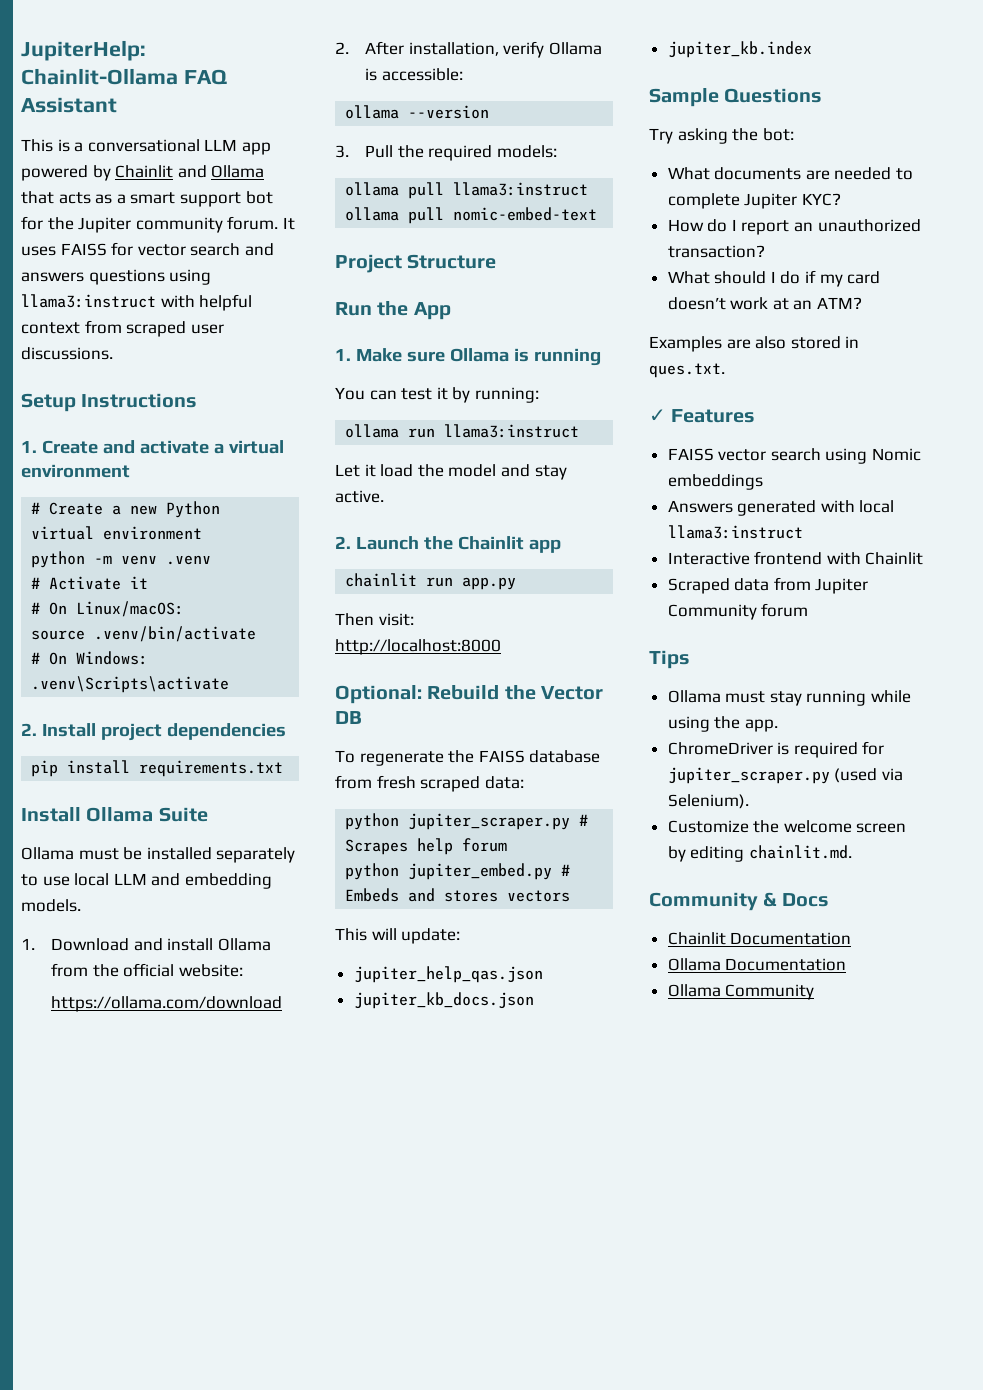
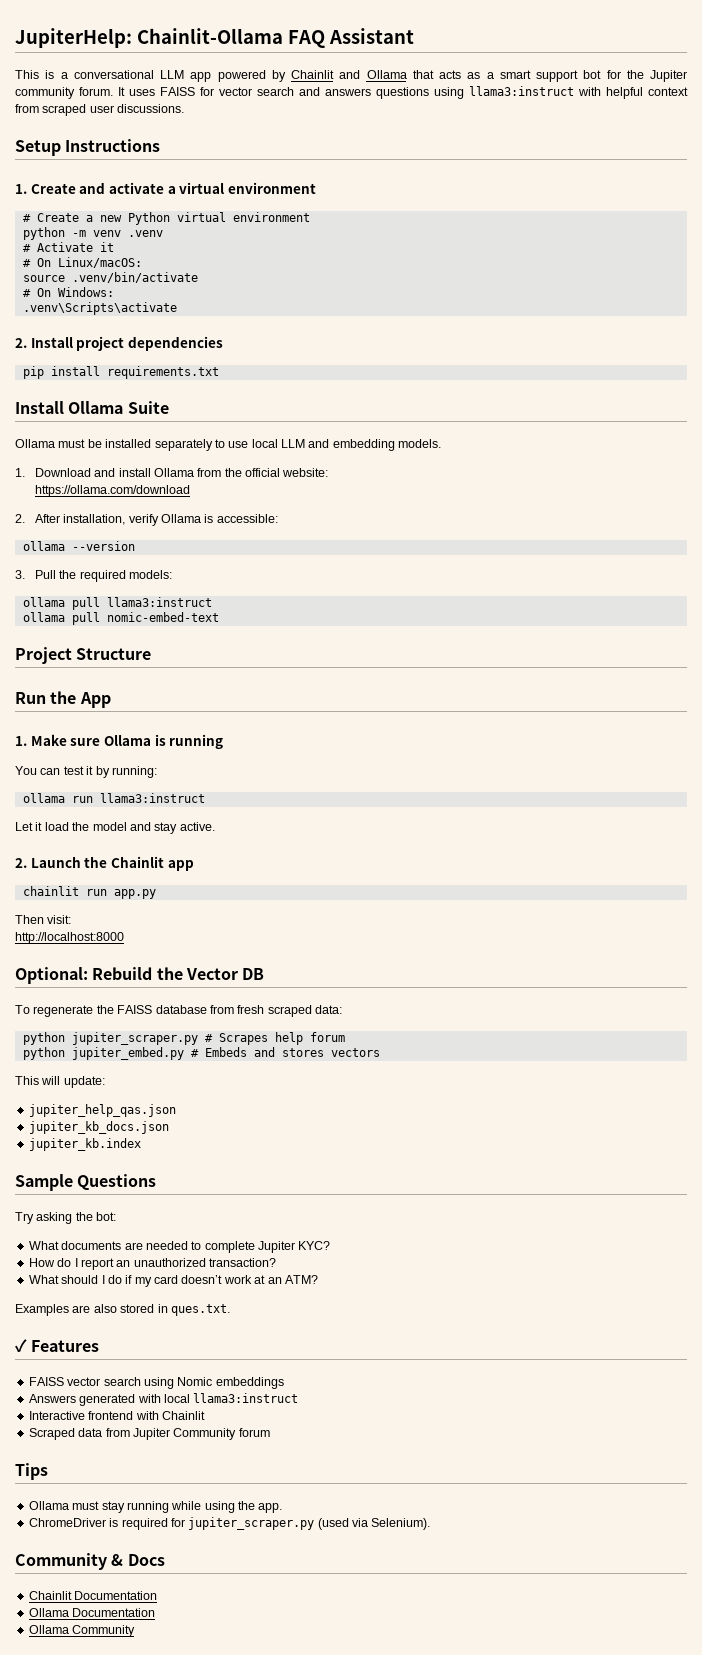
- Customize the welcome screen by editing chainlit.md.

